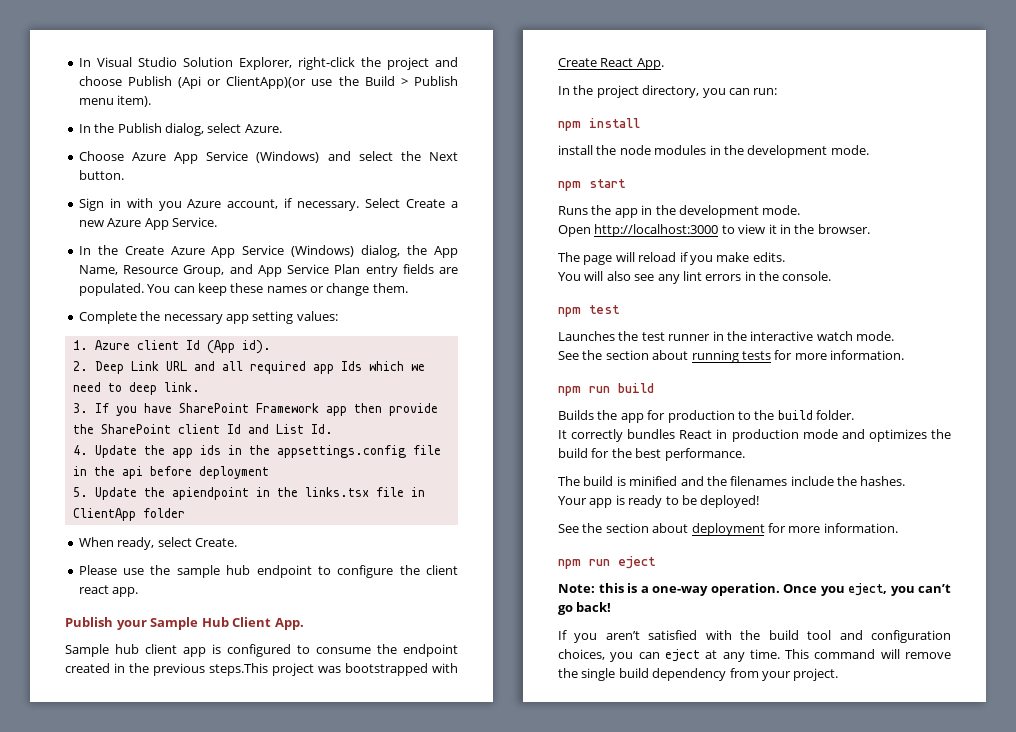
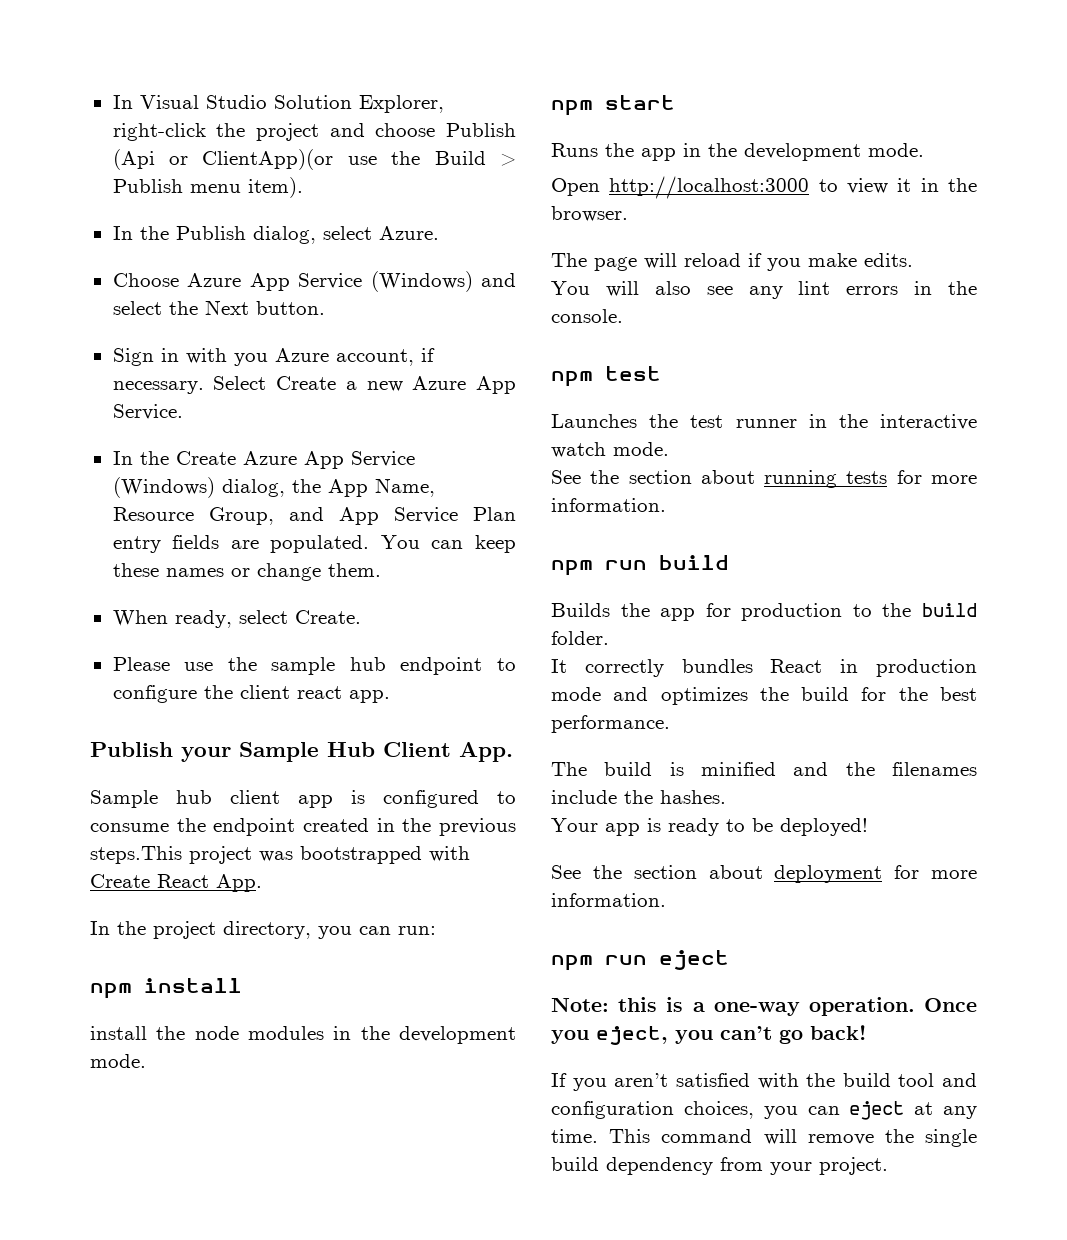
- Complete the necessary app setting values:
- 1. Azure client Id (App id).
- 2. Deep Link URL and all required app Ids which we need to deep link.
- 3. If you have SharePoint Framework app then provide the SharePoint client Id and List Id.
- 4. Update the app ids in the appsettings.config file in the api before deployment
- 5. Update the apiendpoint in the links.tsx file in ClientApp folder

